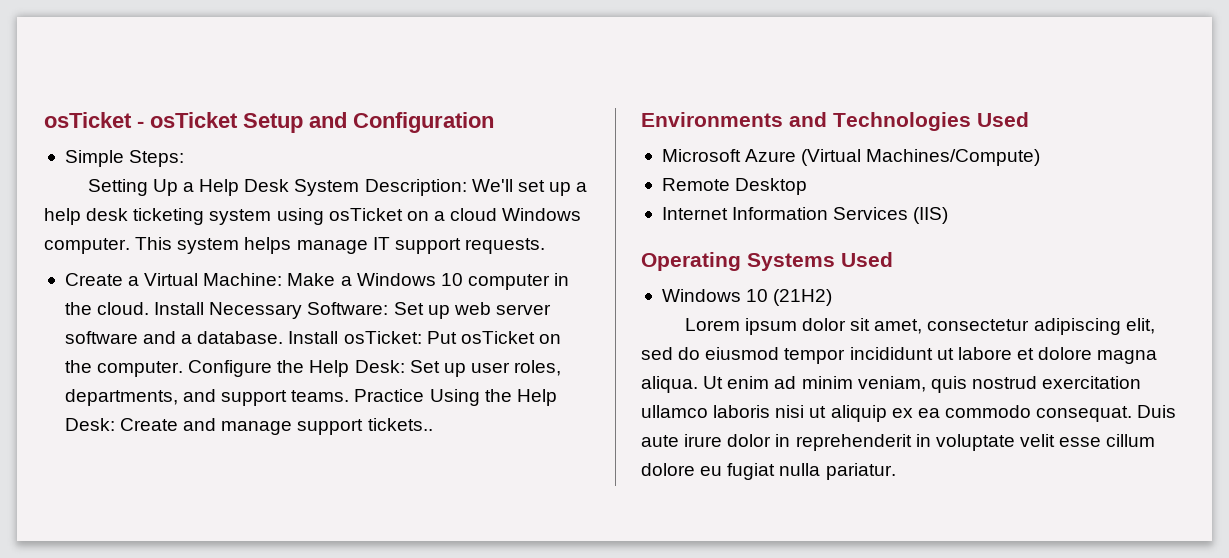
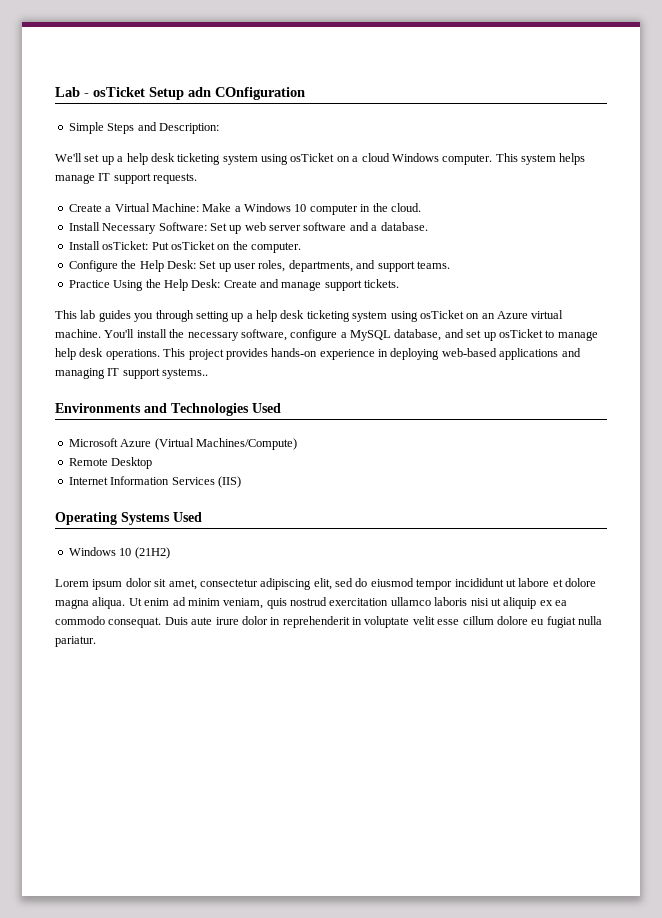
- osTicket - osTicket Setup and Configuration
+ Lab - osTicket Setup adn COnfiguration
- Simple Steps:
- Setting Up a Help Desk System Description: We'll set up a help desk ticketing system using osTicket on a cloud Windows computer.
+ Simple Steps and Description:
+ We'll set up a help desk ticketing system using osTicket on a cloud Windows computer.
- Create a Virtual Machine: Make a Windows 10 computer in the cloud. Install Necessary Software: Set up web server software and a database. Install osTicket: Put osTicket on the computer. Configure the Help Desk: Set up user roles, departments, and support teams. Practice Using the Help Desk: Create and manage support tickets..
+ Create a Virtual Machine: Make a Windows 10 computer in the cloud.
+ Install Necessary Software: Set up web server software and a database.
+ Install osTicket: Put osTicket on the computer.
+ Configure the Help Desk: Set up user roles, departments, and support teams.
+ Practice Using the Help Desk: Create and manage support tickets.
+ This lab guides you through setting up a help desk ticketing system using osTicket on an Azure virtual machine. You'll install the necessary software, configure a MySQL database, and set up osTicket to manage help desk operations. This project provides hands-on experience in deploying web-based applications and managing IT support systems..

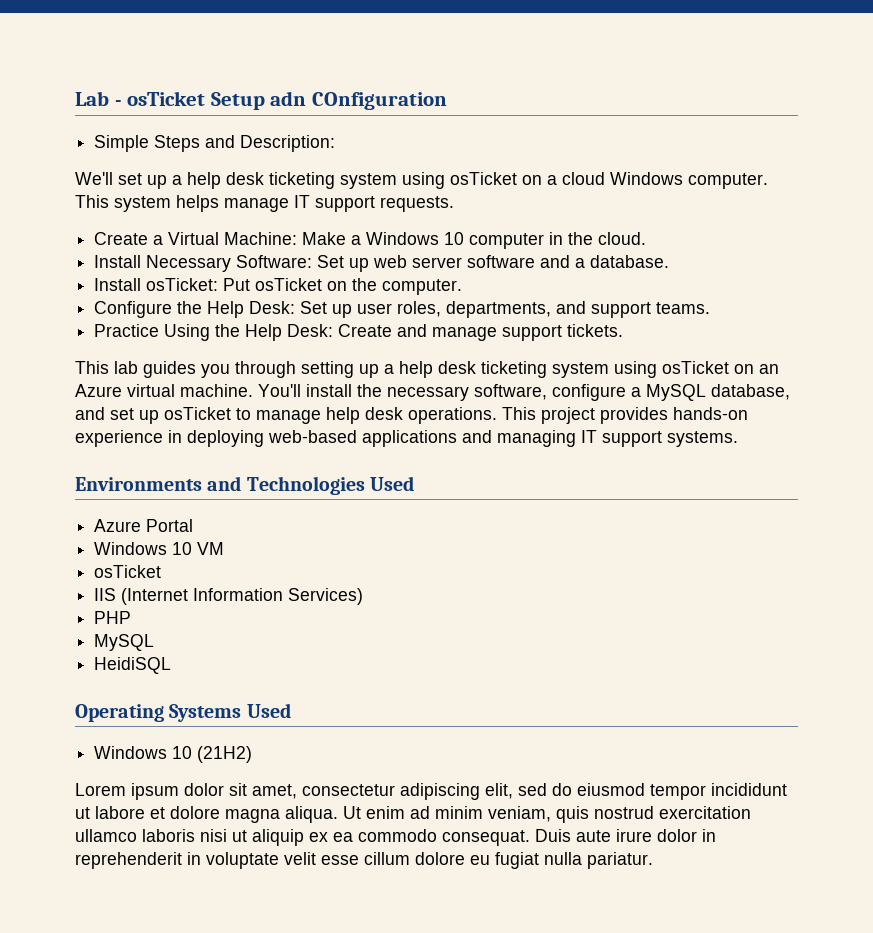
- This project provides hands-on experience in deploying web-based applications and managing IT support systems..
+ This project provides hands-on experience in deploying web-based applications and managing IT support systems.
- Microsoft Azure (Virtual Machines/Compute)
- Remote Desktop
- Internet Information Services (IIS)
+ Azure Portal
+ Windows 10 VM
+ osTicket
+ IIS (Internet Information Services)
+ PHP
+ MySQL
+ HeidiSQL

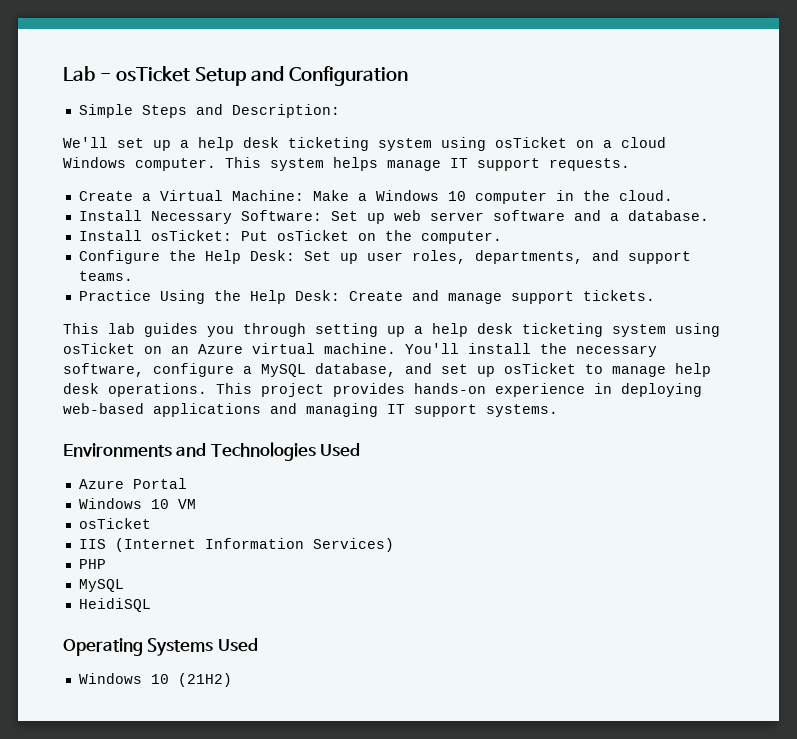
- Lab - osTicket Setup adn COnfiguration
+ Lab - osTicket Setup and Configuration
- Lorem ipsum dolor sit amet, consectetur adipiscing elit, sed do eiusmod tempor incididunt ut labore et dolore magna aliqua. Ut enim ad minim veniam, quis nostrud exercitation ullamco laboris nisi ut aliquip ex ea commodo consequat. Duis aute irure dolor in reprehenderit in voluptate velit esse cillum dolore eu fugiat nulla pariatur.

